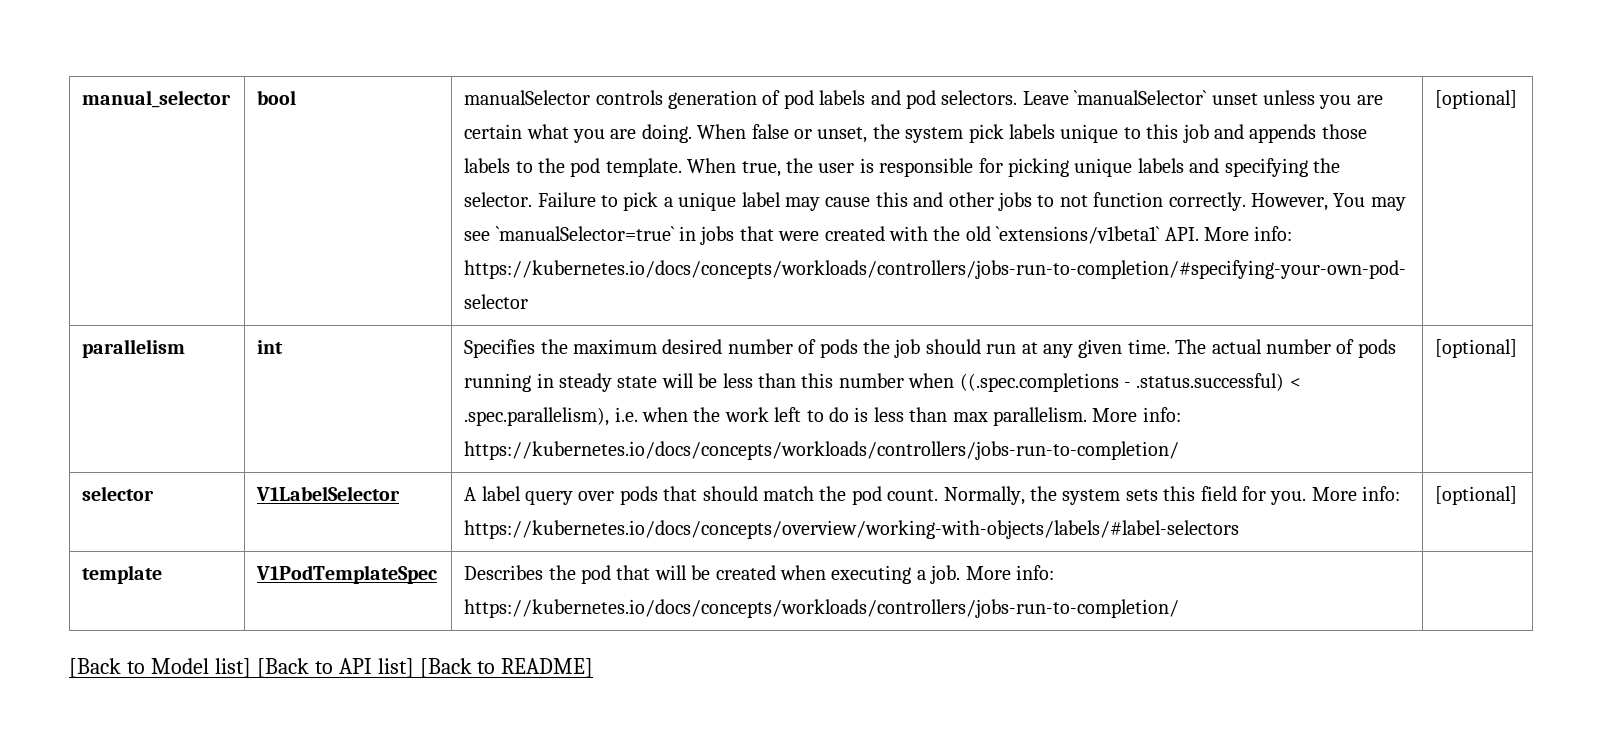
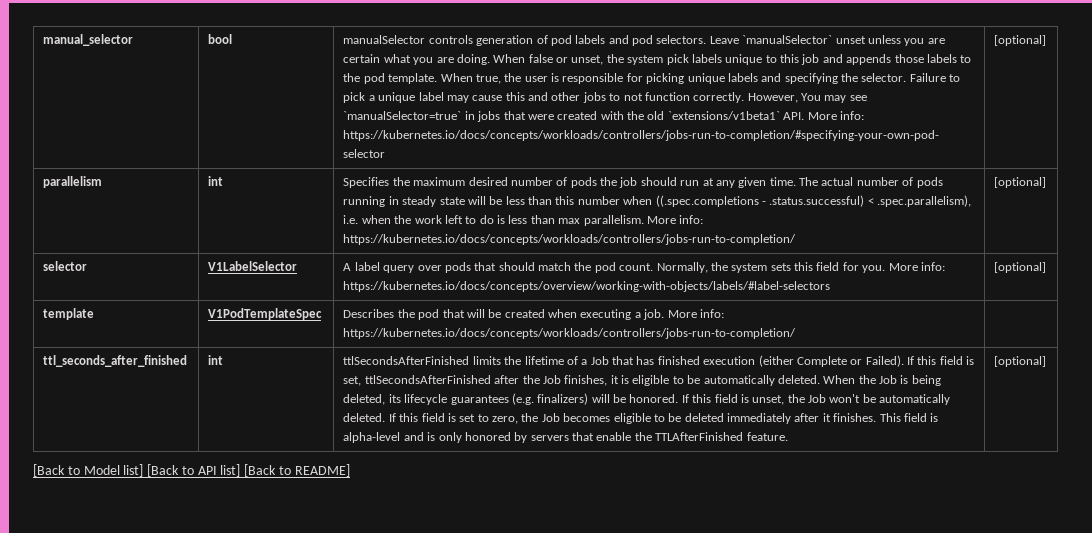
+ ttl_seconds_after_finished | int | ttlSecondsAfterFinished limits the lifetime of a Job that has finished execution (either Complete or Failed). If this field is set, ttlSecondsAfterFinished after the Job finishes, it is eligible to be automatically deleted. When the Job is being deleted, its lifecycle guarantees (e.g. finalizers) will be honored. If this field is unset, the Job won't be automatically deleted. If this field is set to zero, the Job becomes eligible to be deleted immediately after it finishes. This field is alpha-level and is only honored by servers that enable the TTLAfterFinished feature. | [optional]

